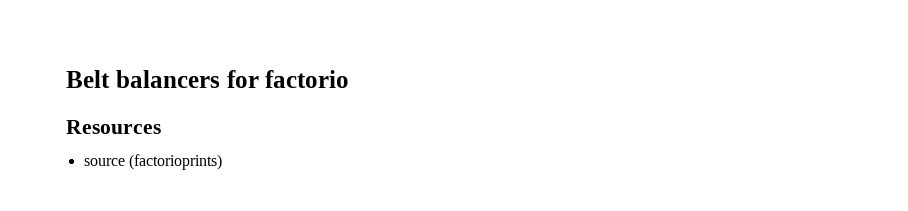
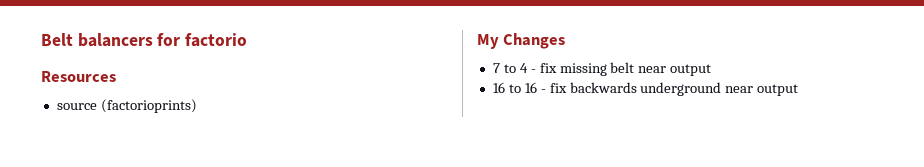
+ My Changes
+ 7 to 4 - fix missing belt near output
+ 16 to 16 - fix backwards underground near output

